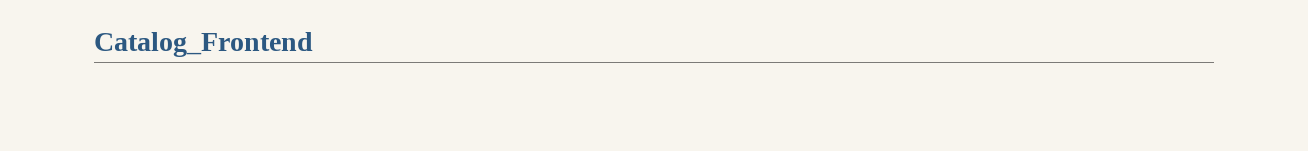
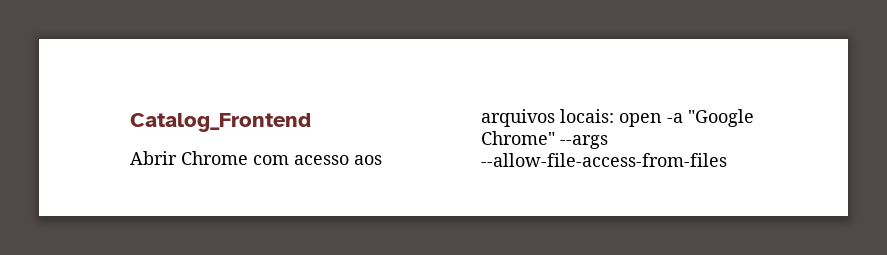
+ Abrir Chrome com acesso aos arquivos locais: open -a "Google Chrome" --args --allow-file-access-from-files

